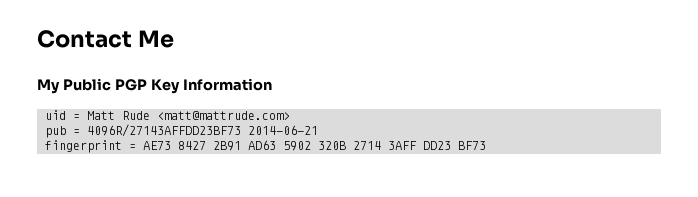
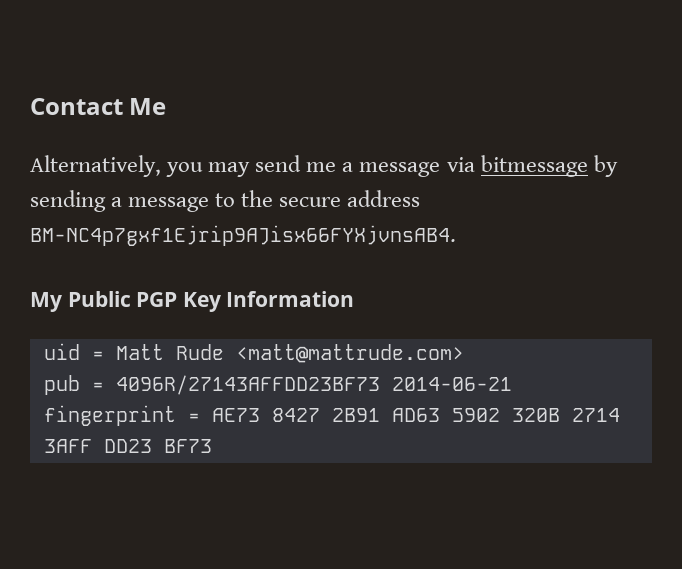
+ Alternatively, you may send me a message via bitmessage by sending a message to the secure address BM-NC4p7gxf1Ejrip9AJisx66FYXjvnsAB4.

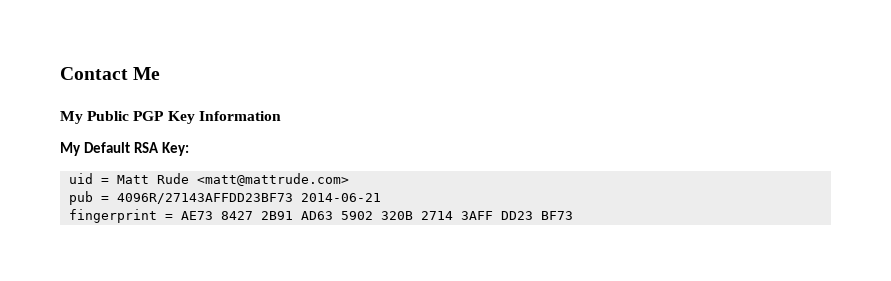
- Alternatively, you may send me a message via bitmessage by sending a message to the secure address BM-NC4p7gxf1Ejrip9AJisx66FYXjvnsAB4.
+ My Default RSA Key:

